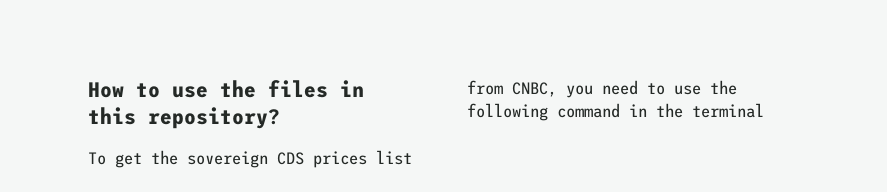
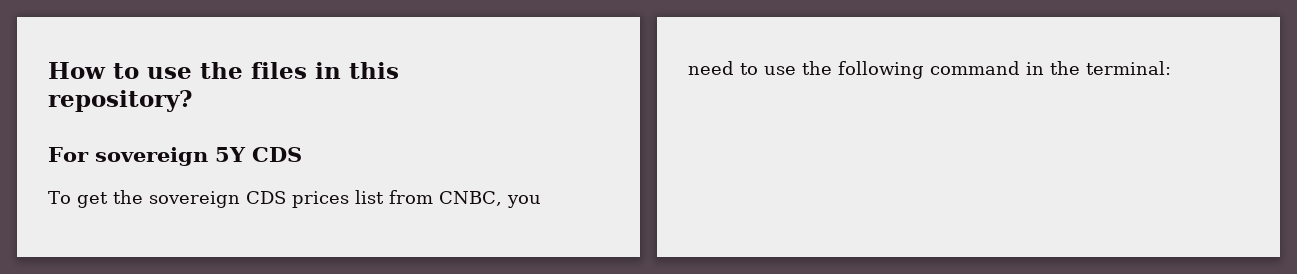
+ For sovereign 5Y CDS
- To get the sovereign CDS prices list from CNBC, you need to use the following command in the terminal
+ To get the sovereign CDS prices list from CNBC, you need to use the following command in the terminal:

